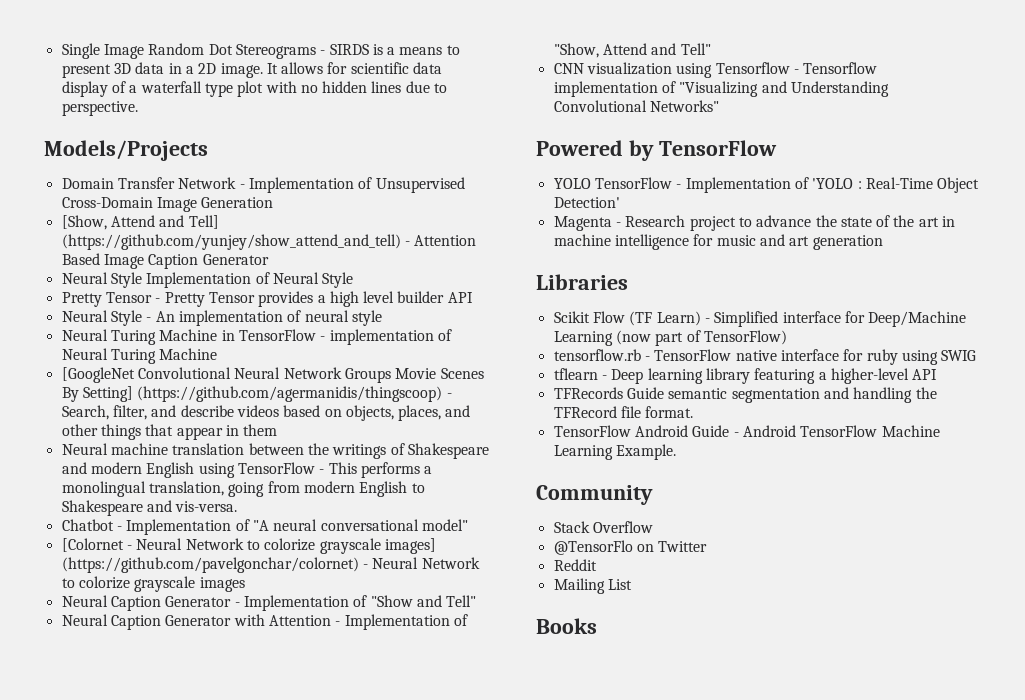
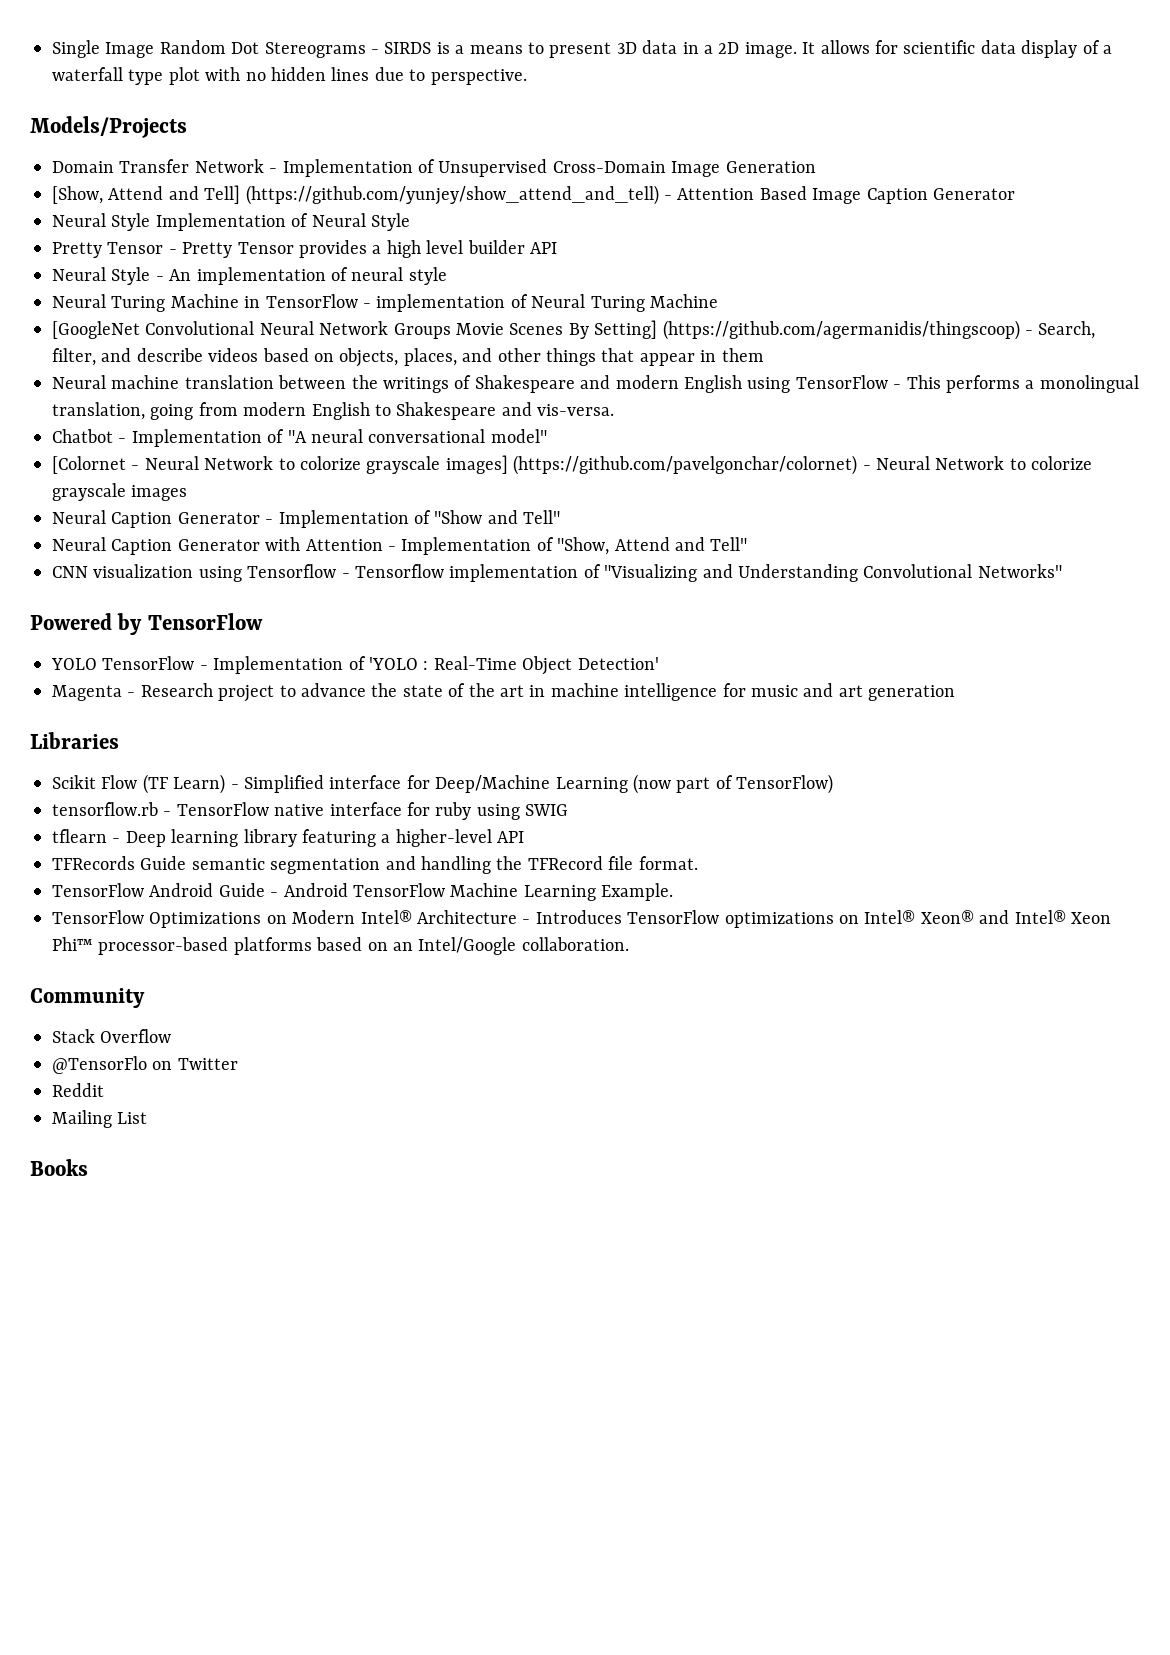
+ TensorFlow Optimizations on Modern Intel® Architecture - Introduces TensorFlow optimizations on Intel® Xeon® and Intel® Xeon Phi™ processor-based platforms based on an Intel/Google collaboration.

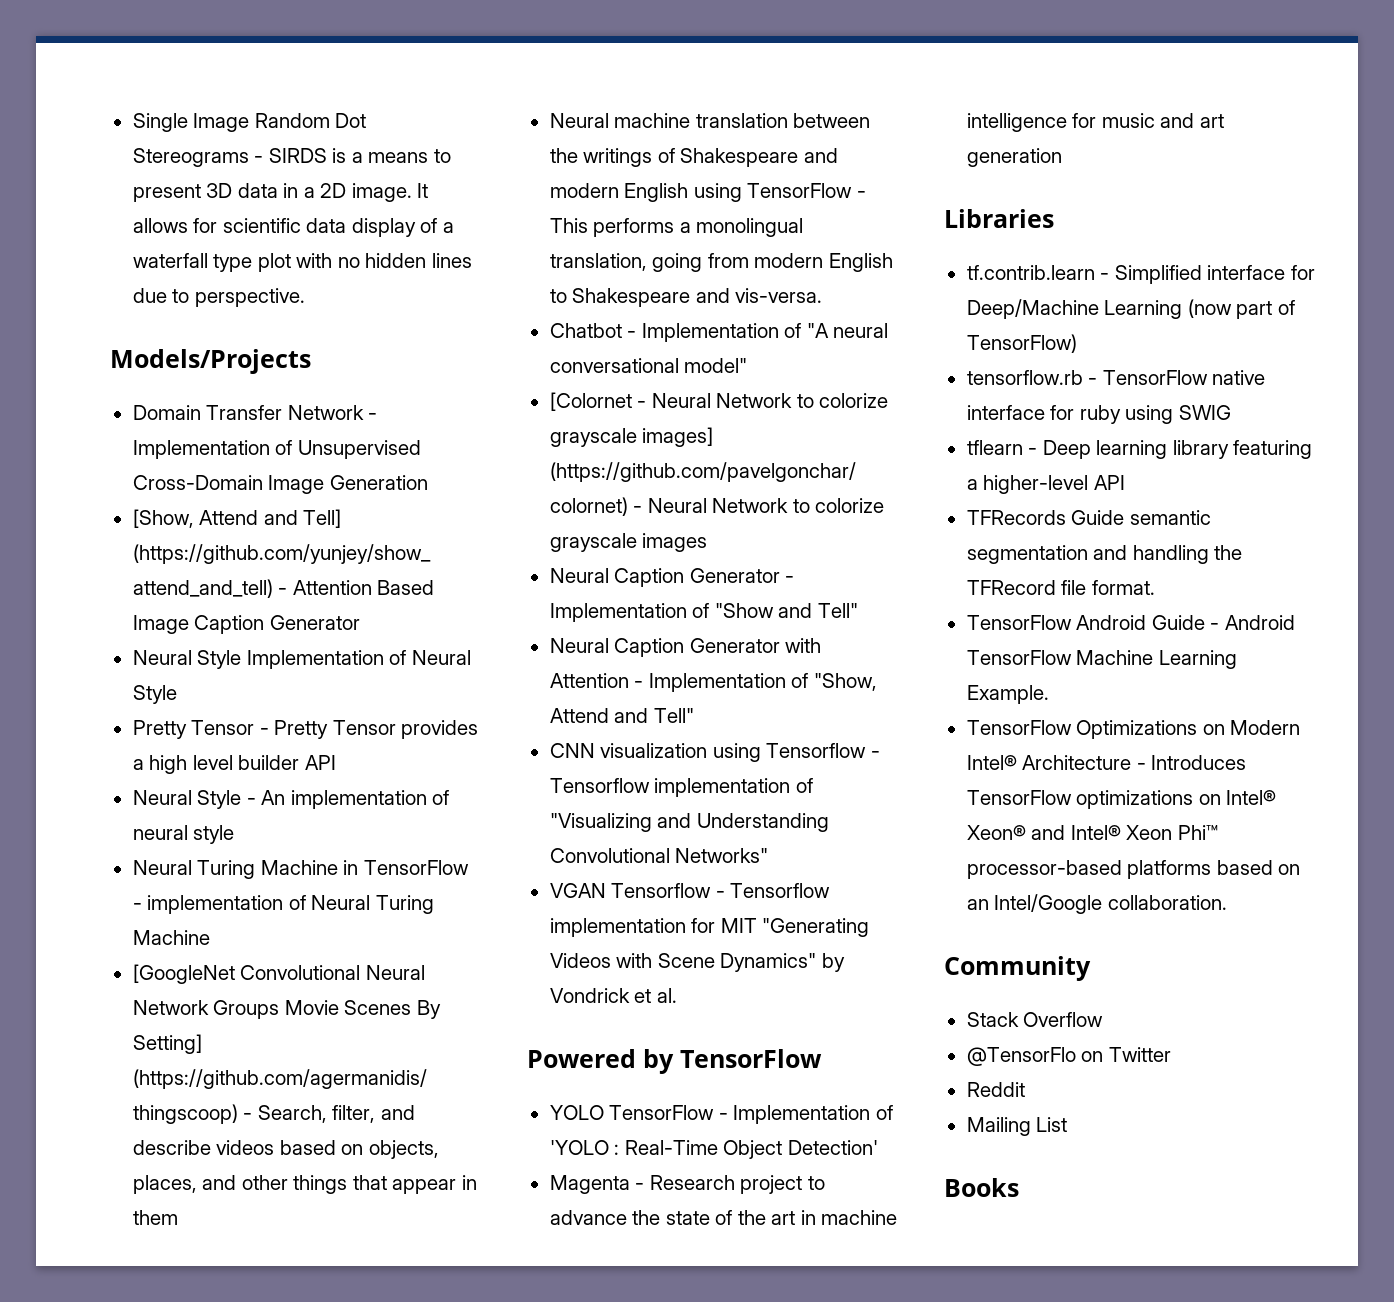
+ VGAN Tensorflow - Tensorflow implementation for MIT "Generating Videos with Scene Dynamics" by Vondrick et al.
- Scikit Flow (TF Learn) - Simplified interface for Deep/Machine Learning (now part of TensorFlow)
+ tf.contrib.learn - Simplified interface for Deep/Machine Learning (now part of TensorFlow)

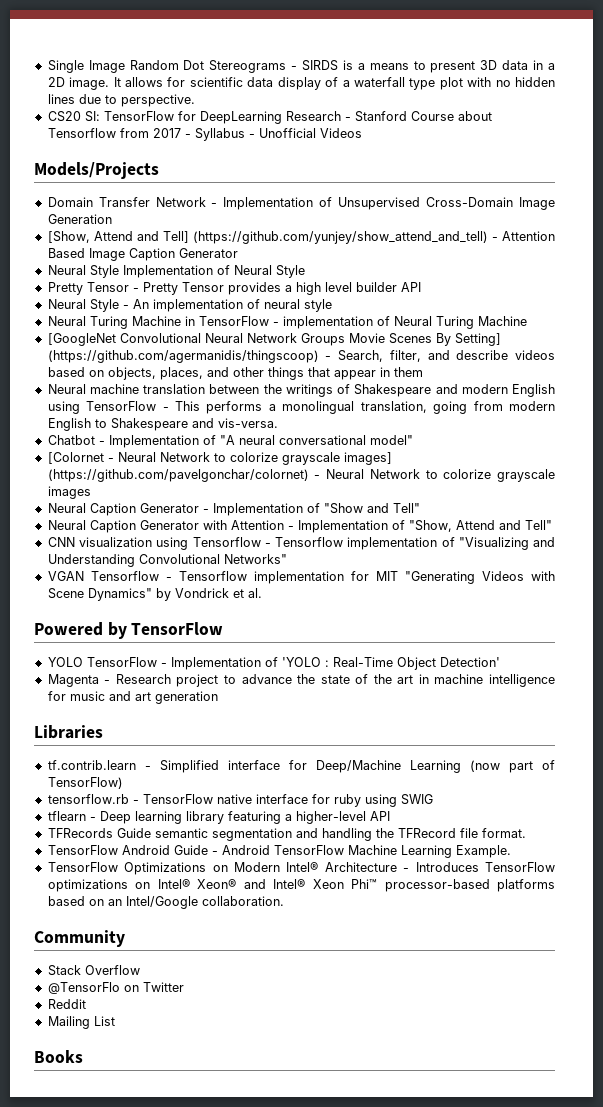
+ CS20 SI: TensorFlow for DeepLearning Research - Stanford Course about Tensorflow from 2017 - Syllabus - Unofficial Videos

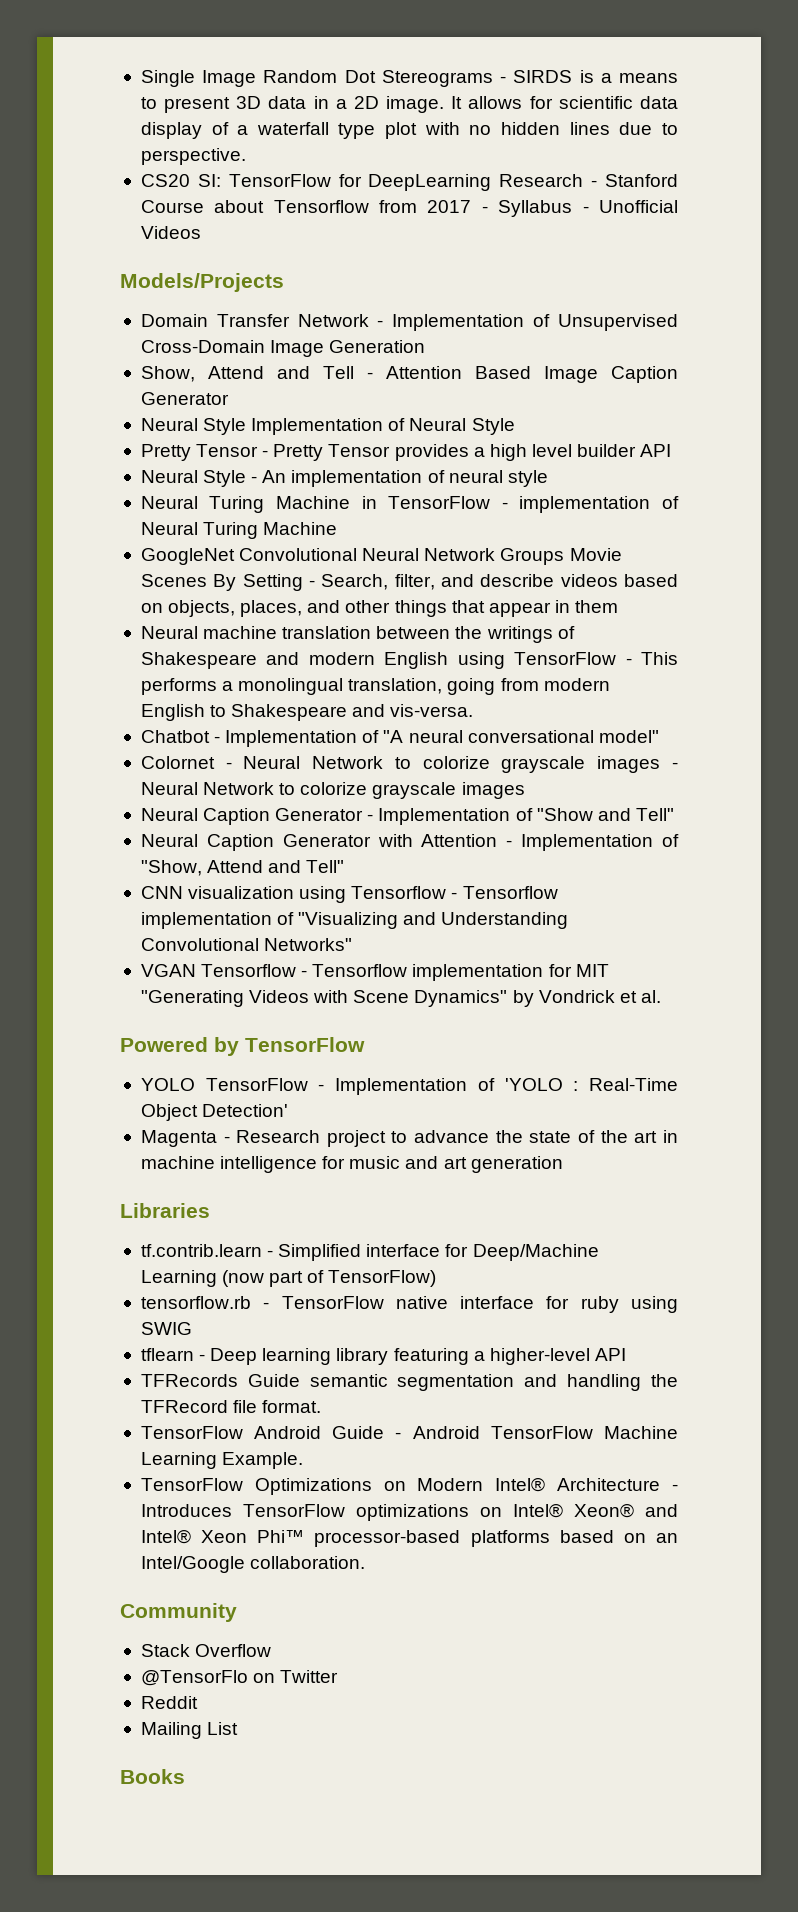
- [Show, Attend and Tell] (https://github.com/yunjey/show_attend_and_tell) - Attention Based Image Caption Generator
+ Show, Attend and Tell - Attention Based Image Caption Generator
- [GoogleNet Convolutional Neural Network Groups Movie Scenes By Setting] (https://github.com/agermanidis/thingscoop) - Search, filter, and describe videos based on objects, places, and other things that appear in them
+ GoogleNet Convolutional Neural Network Groups Movie Scenes By Setting - Search, filter, and describe videos based on objects, places, and other things that appear in them
- [Colornet - Neural Network to colorize grayscale images] (https://github.com/pavelgonchar/colornet) - Neural Network to colorize grayscale images
+ Colornet - Neural Network to colorize grayscale images - Neural Network to colorize grayscale images

